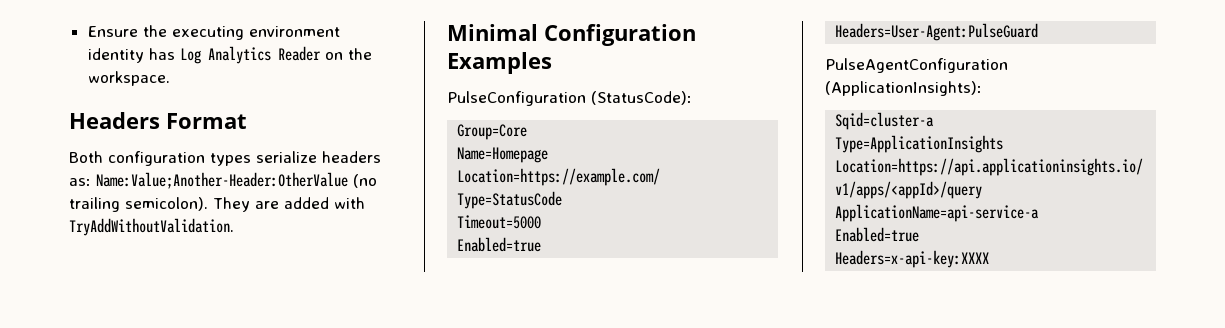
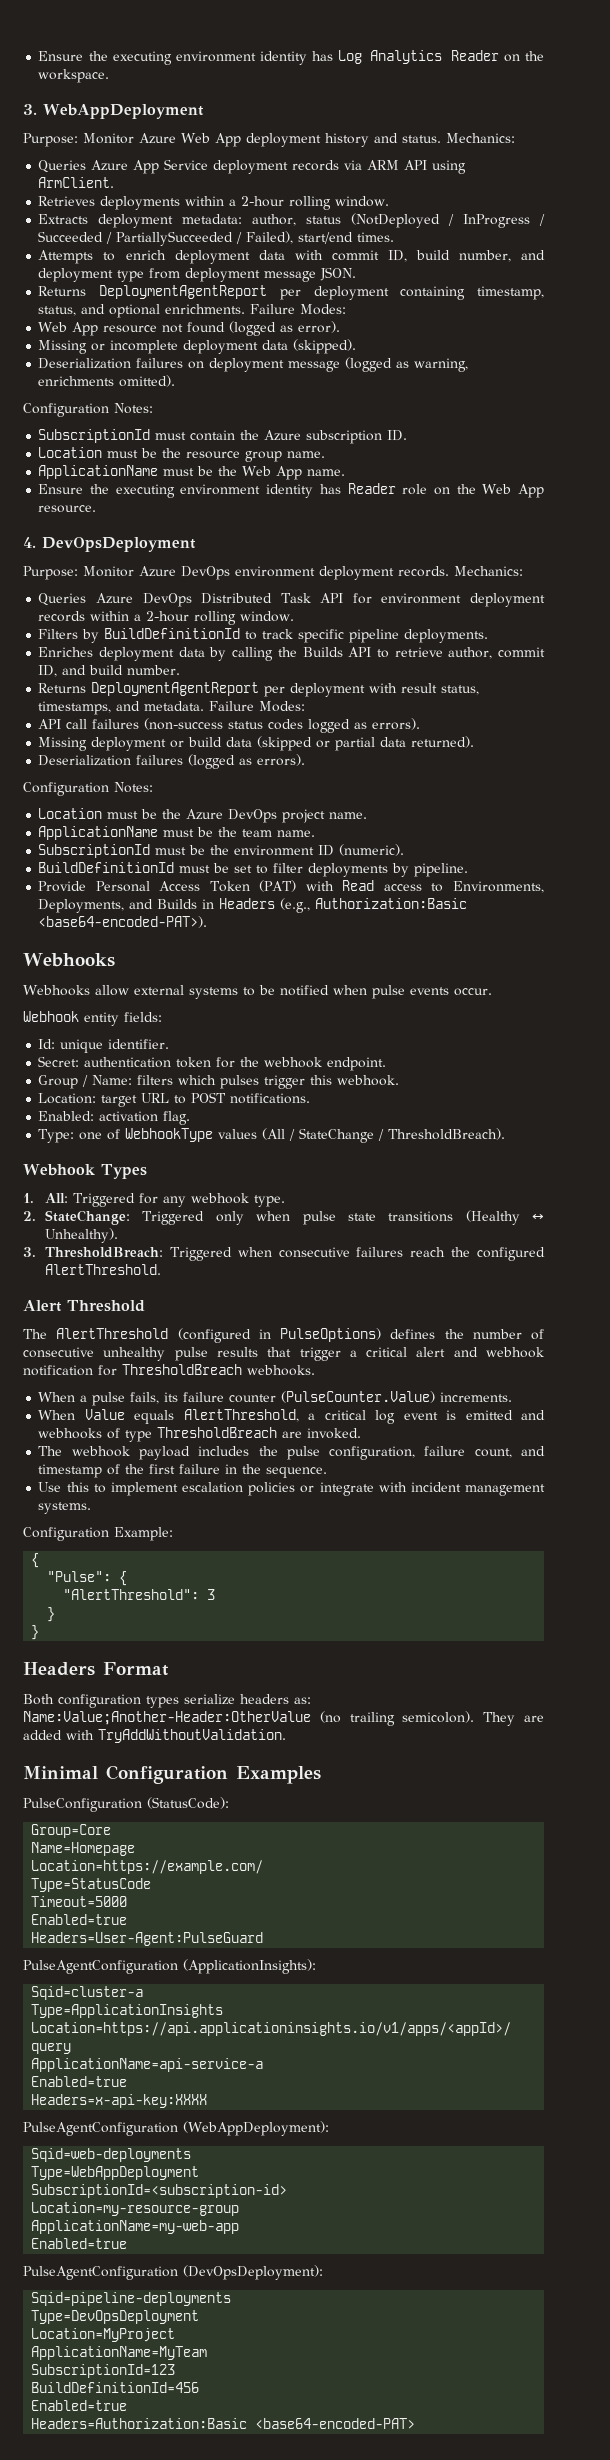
+ 3. WebAppDeployment
+ Purpose: Monitor Azure Web App deployment history and status. Mechanics:
+ Queries Azure App Service deployment records via ARM API using ArmClient.
+ Retrieves deployments within a 2-hour rolling window.
+ Extracts deployment metadata: author, status (NotDeployed / InProgress / Succeeded / PartiallySucceeded / Failed), start/end times.
+ Attempts to enrich deployment data with commit ID, build number, and deployment type from deployment message JSON.
+ Returns DeploymentAgentReport per deployment containing timestamp, status, and optional enrichments. Failure Modes:
+ Web App resource not found (logged as error).
+ Missing or incomplete deployment data (skipped).
+ Deserialization failures on deployment message (logged as warning, enrichments omitted).
+ Configuration Notes:
+ SubscriptionId must contain the Azure subscription ID.
+ Location must be the resource group name.
+ ApplicationName must be the Web App name.
+ Ensure the executing environment identity has Reader role on the Web App resource.
+ 4. DevOpsDeployment
+ Purpose: Monitor Azure DevOps environment deployment records. Mechanics:
+ Queries Azure DevOps Distributed Task API for environment deployment records within a 2-hour rolling window.
+ Filters by BuildDefinitionId to track specific pipeline deployments.
+ Enriches deployment data by calling the Builds API to retrieve author, commit ID, and build number.
+ Returns DeploymentAgentReport per deployment with result status, timestamps, and metadata. Failure Modes:
+ API call failures (non-success status codes logged as errors).
+ Missing deployment or build data (skipped or partial data returned).
+ Deserialization failures (logged as errors).
+ Configuration Notes:
+ Location must be the Azure DevOps project name.
+ ApplicationName must be the team name.
+ SubscriptionId must be the environment ID (numeric).
+ BuildDefinitionId must be set to filter deployments by pipeline.
+ Provide Personal Access Token (PAT) with Read access to Environments, Deployments, and Builds in Headers (e.g., Authorization:Basic <base64-encoded-PAT>).
+ Webhooks
+ Webhooks allow external systems to be notified when pulse events occur.
+ Webhook entity fields:
+ Id: unique identifier.
+ Secret: authentication token for the webhook endpoint.
+ Group / Name: filters which pulses trigger this webhook.
+ Location: target URL to POST notifications.
+ Enabled: activation flag.
+ Type: one of WebhookType values (All / StateChange / ThresholdBreach).
+ Webhook Types
+ 1. All: Triggered for any webhook type.
+ 2. StateChange: Triggered only when pulse state transitions (Healthy ↔ Unhealthy).
+ 3. ThresholdBreach: Triggered when consecutive failures reach the configured AlertThreshold.
+ Alert Threshold
+ The AlertThreshold (configured in PulseOptions) defines the number of consecutive unhealthy pulse results that trigger a critical alert and webhook notification for ThresholdBreach webhooks.
+ When a pulse fails, its failure counter (PulseCounter.Value) increments.
+ When Value equals AlertThreshold, a critical log event is emitted and webhooks of type ThresholdBreach are invoked.
+ The webhook payload includes the pulse configuration, failure count, and timestamp of the first failure in the sequence.
+ Use this to implement escalation policies or integrate with incident management systems.
+ Configuration Example:
+ {
+ "Pulse": {
+ "AlertThreshold": 3
+ }
+ }
+ PulseAgentConfiguration (WebAppDeployment):
+ Sqid=web-deployments
+ Type=WebAppDeployment
+ SubscriptionId=<subscription-id>
+ Location=my-resource-group
+ ApplicationName=my-web-app
+ Enabled=true
+ PulseAgentConfiguration (DevOpsDeployment):
+ Sqid=pipeline-deployments
+ Type=DevOpsDeployment
+ Location=MyProject
+ ApplicationName=MyTeam
+ SubscriptionId=123
+ BuildDefinitionId=456
+ Enabled=true
+ Headers=Authorization:Basic <base64-encoded-PAT>

